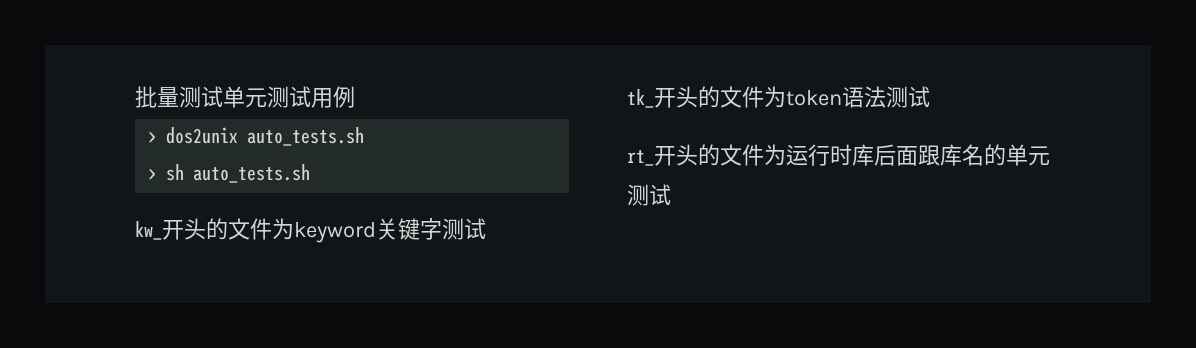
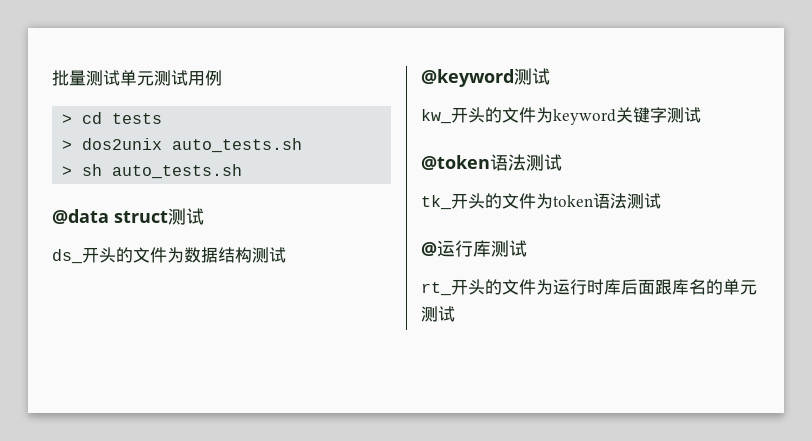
+ > cd tests
+ @data struct测试
+ ds_开头的文件为数据结构测试
+ @keyword测试
+ @token语法测试
+ @运行库测试

